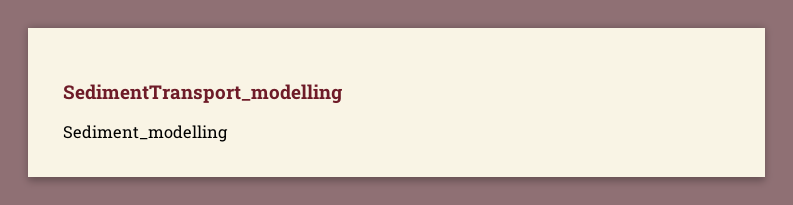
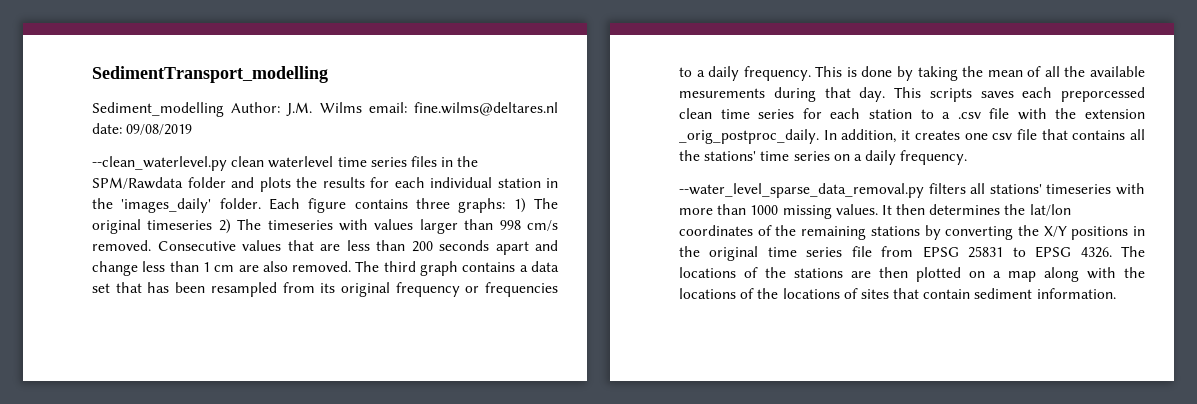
- Sediment_modelling
+ Sediment_modelling Author: J.M. Wilms email: fine.wilms@deltares.nl date: 09/08/2019
+ --clean_waterlevel.py clean waterlevel time series files in the SPM/Rawdata folder and plots the results for each individual station in the 'images_daily' folder. Each figure contains three graphs: 1) The original timeseries 2) The timeseries with values larger than 998 cm/s removed. Consecutive values that are less than 200 seconds apart and change less than 1 cm are also removed. The third graph contains a data set that has been resampled from its original frequency or frequencies to a daily frequency. This is done by taking the mean of all the available mesurements during that day. This scripts saves each preporcessed clean time series for each station to a .csv file with the extension _orig_postproc_daily. In addition, it creates one csv file that contains all the stations' time series on a daily frequency.
+ --water_level_sparse_data_removal.py filters all stations' timeseries with more than 1000 missing values. It then determines the lat/lon coordinates of the remaining stations by converting the X/Y positions in the original time series file from EPSG 25831 to EPSG 4326. The locations of the stations are then plotted on a map along with the locations of the locations of sites that contain sediment information.

